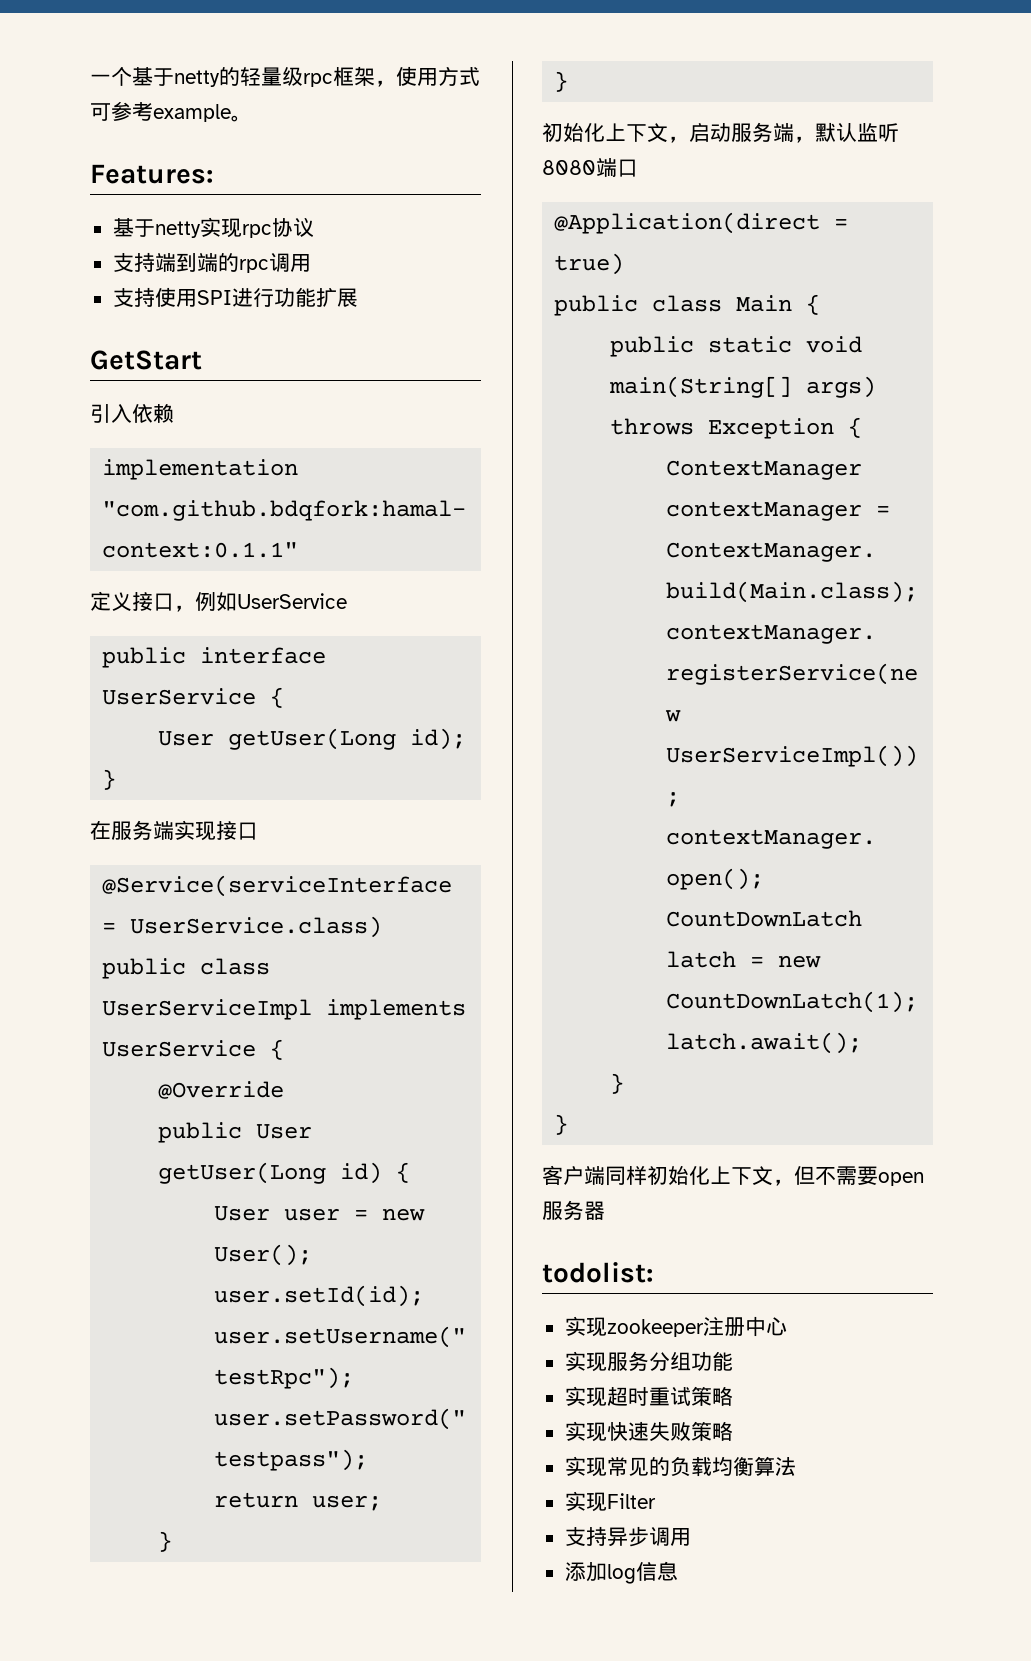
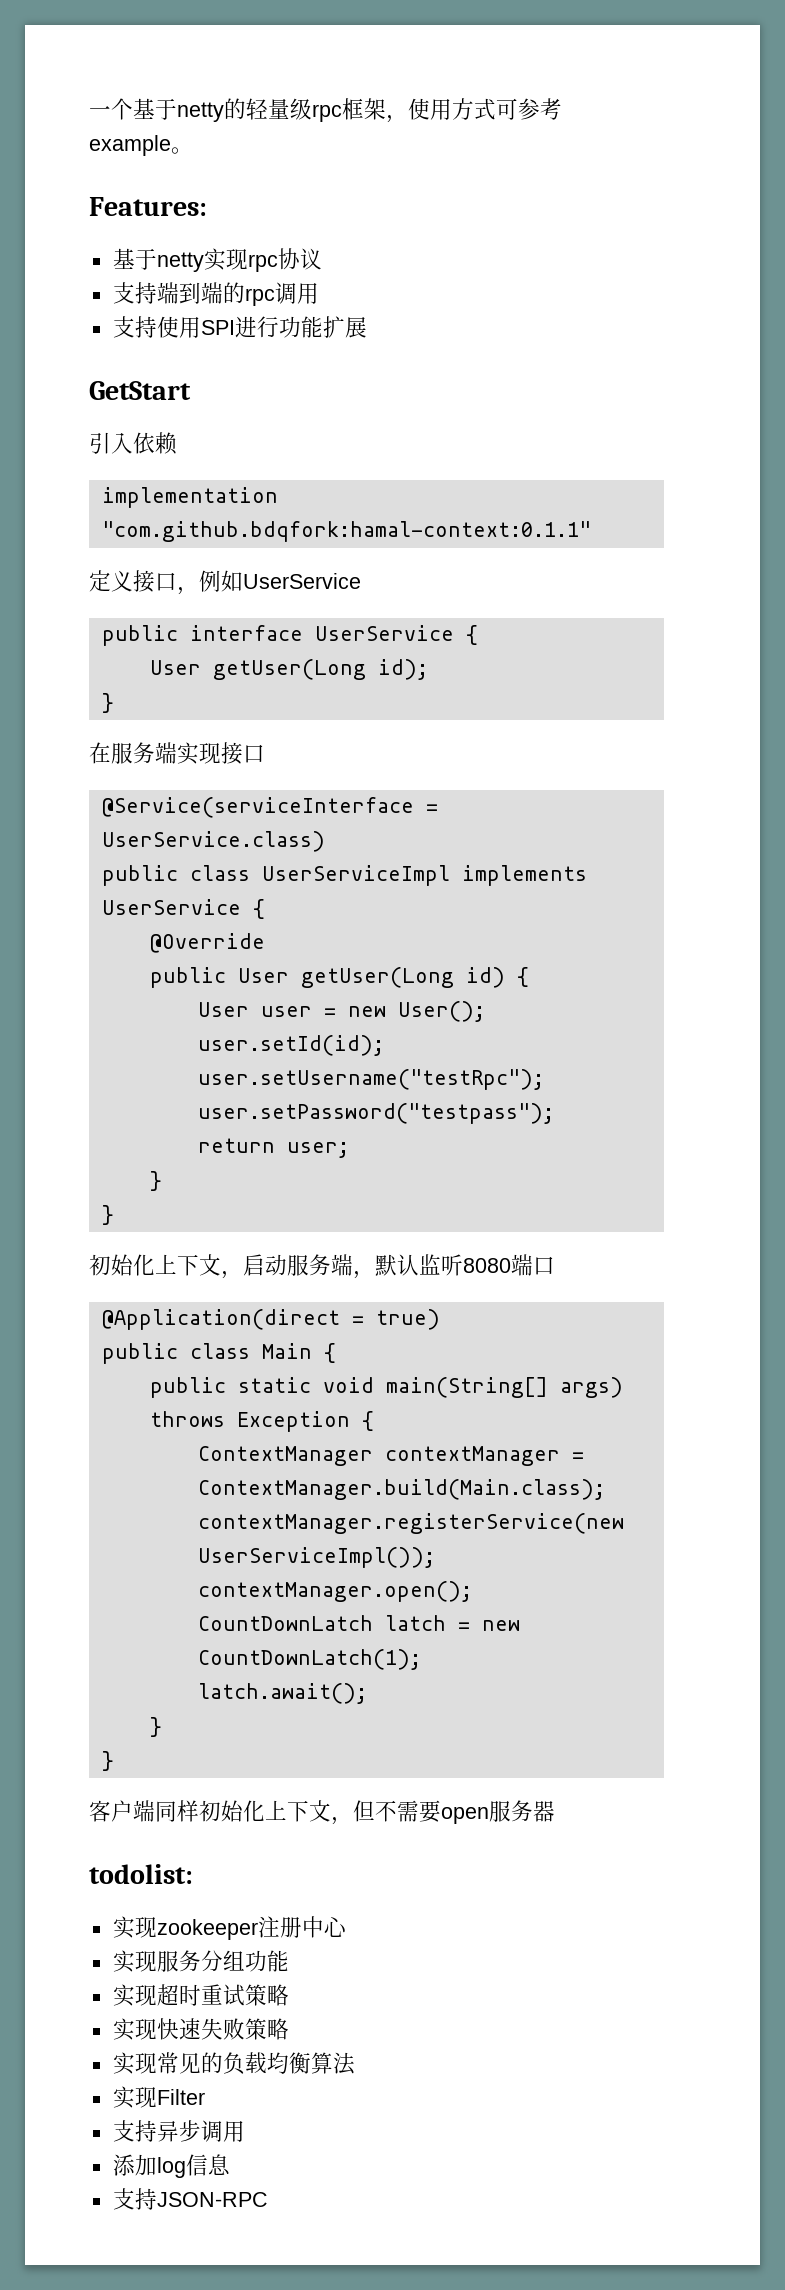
+ 支持JSON-RPC

